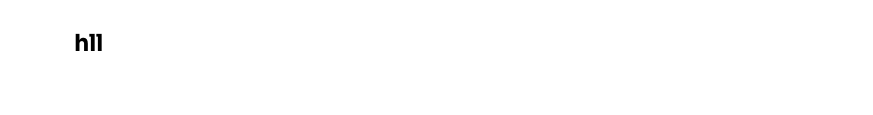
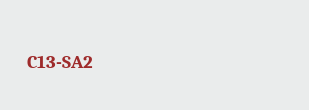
- hll
+ C13-SA2

